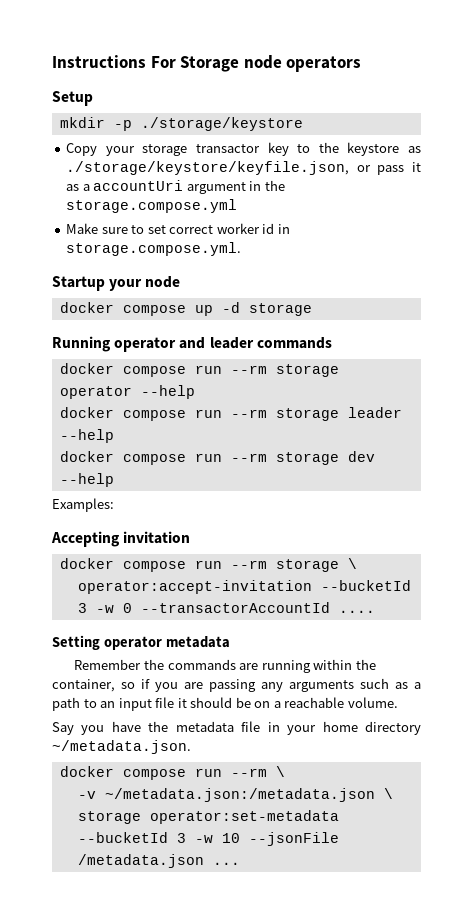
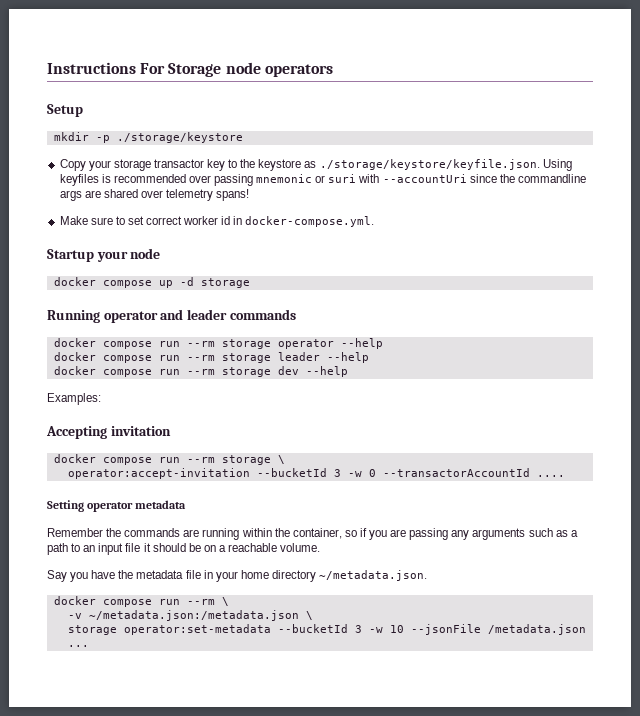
- Copy your storage transactor key to the keystore as ./storage/keystore/keyfile.json, or pass it as a accountUri argument in the storage.compose.yml
+ Copy your storage transactor key to the keystore as ./storage/keystore/keyfile.json. Using keyfiles is recommended over passing mnemonic or suri with --accountUri since the commandline args are shared over telemetry spans!
- Make sure to set correct worker id in storage.compose.yml.
+ Make sure to set correct worker id in docker-compose.yml.

